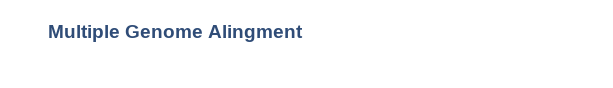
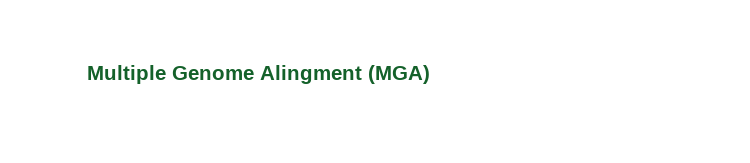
- Multiple Genome Alingment
+ Multiple Genome Alingment (MGA)

